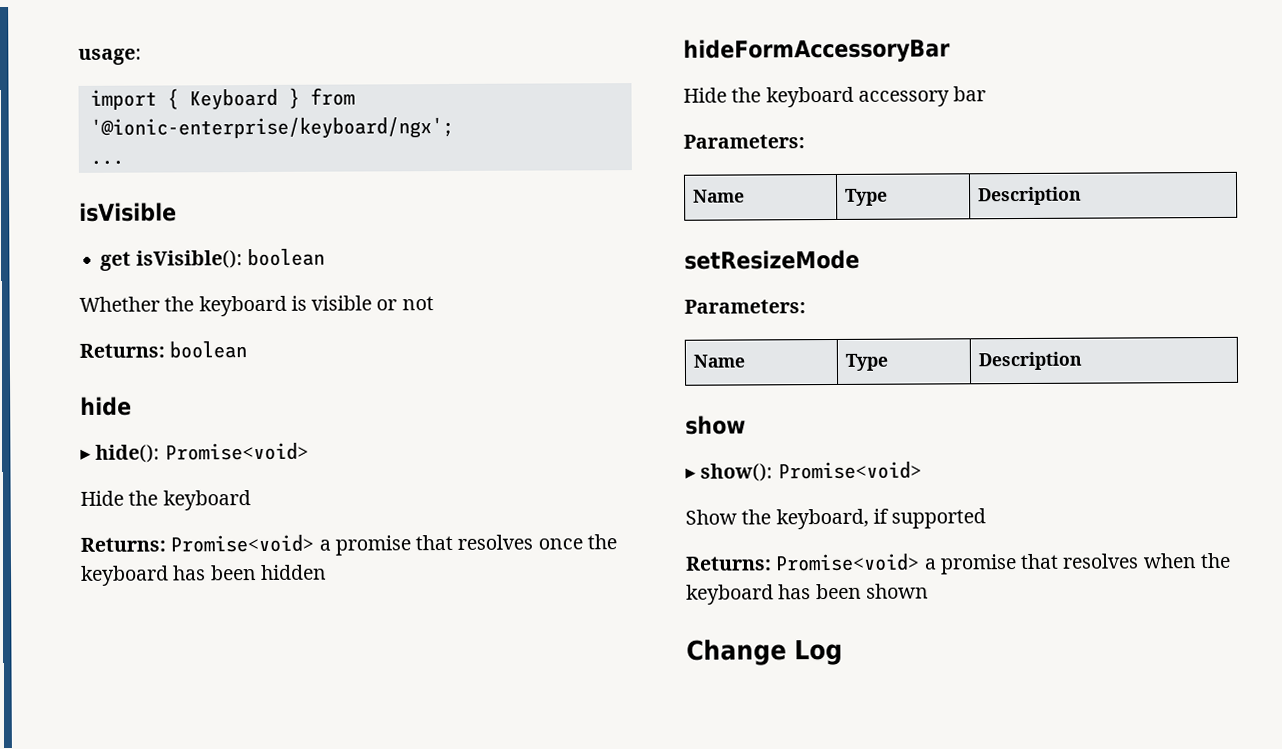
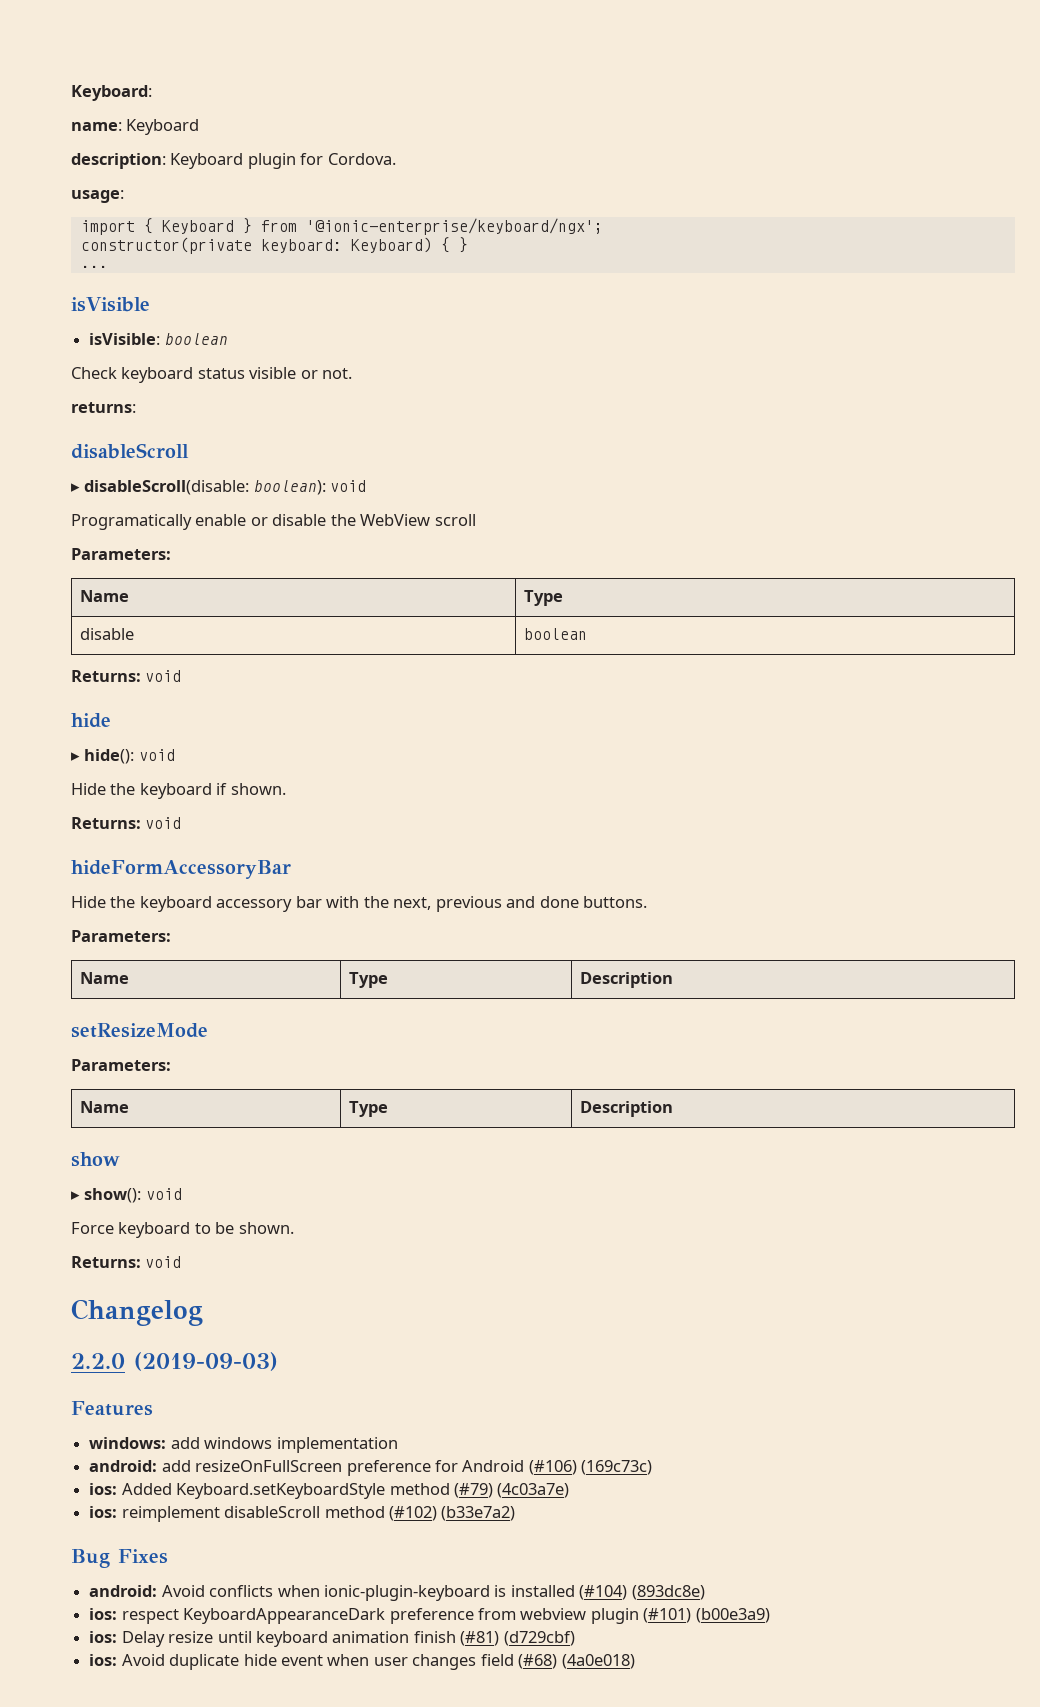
+ Keyboard:
+ name: Keyboard
+ description: Keyboard plugin for Cordova.
+ constructor(private keyboard: Keyboard) { }
- get isVisible(): boolean
- Whether the keyboard is visible or not
- Returns: boolean
+ isVisible: boolean
+ Check keyboard status visible or not.
+ returns:
+ disableScroll
+ ▸ disableScroll(disable: boolean): void
+ Programatically enable or disable the WebView scroll
+ Parameters:
+ Name | Type
+ disable | boolean
+ Returns: void
- ▸ hide(): Promise<void>
- Hide the keyboard
- Returns: Promise<void> a promise that resolves once the keyboard has been hidden
+ ▸ hide(): void
+ Hide the keyboard if shown.
+ Returns: void
- Hide the keyboard accessory bar
+ Hide the keyboard accessory bar with the next, previous and done buttons.
- ▸ show(): Promise<void>
- Show the keyboard, if supported
- Returns: Promise<void> a promise that resolves when the keyboard has been shown
- Change Log
+ ▸ show(): void
+ Force keyboard to be shown.
+ Returns: void
+ Changelog
+ 2.2.0 (2019-09-03)
+ Features
+ windows: add windows implementation
+ android: add resizeOnFullScreen preference for Android (#106) (169c73c)
+ ios: Added Keyboard.setKeyboardStyle method (#79) (4c03a7e)
+ ios: reimplement disableScroll method (#102) (b33e7a2)
+ Bug Fixes
+ android: Avoid conflicts when ionic-plugin-keyboard is installed (#104) (893dc8e)
+ ios: respect KeyboardAppearanceDark preference from webview plugin (#101) (b00e3a9)
+ ios: Delay resize until keyboard animation finish (#81) (d729cbf)
+ ios: Avoid duplicate hide event when user changes field (#68) (4a0e018)

